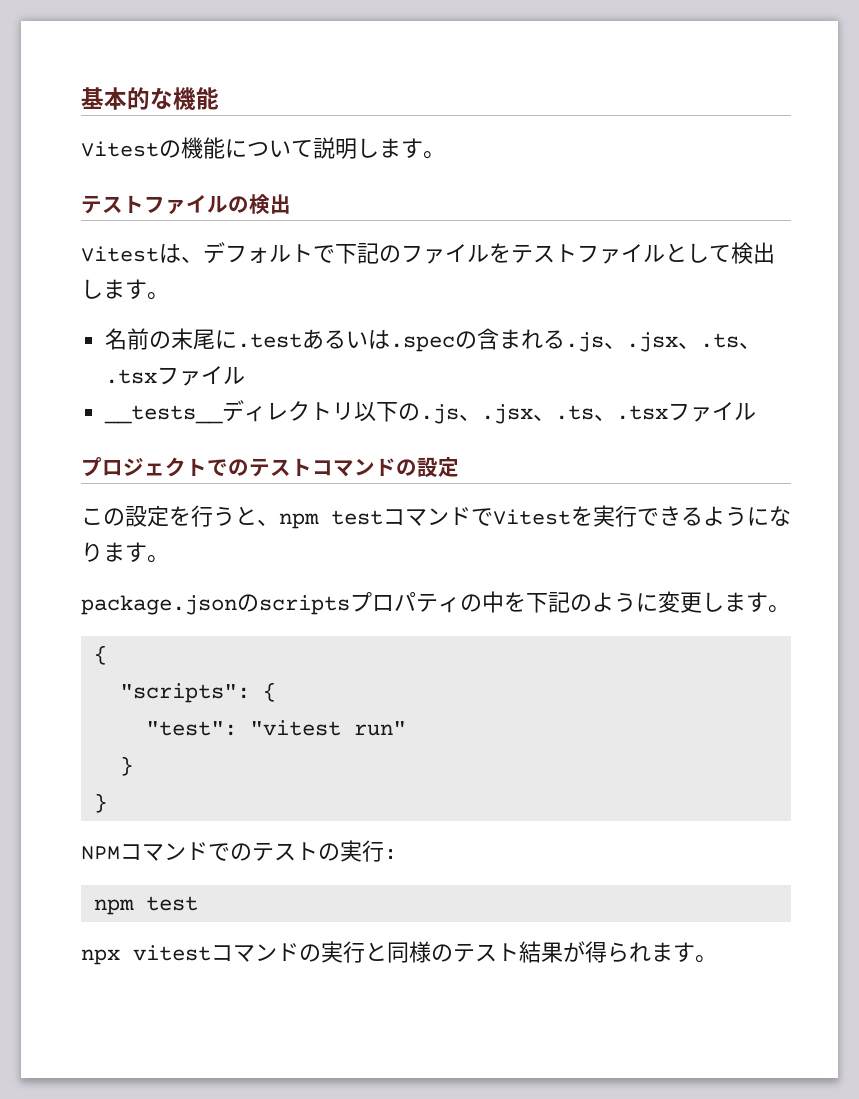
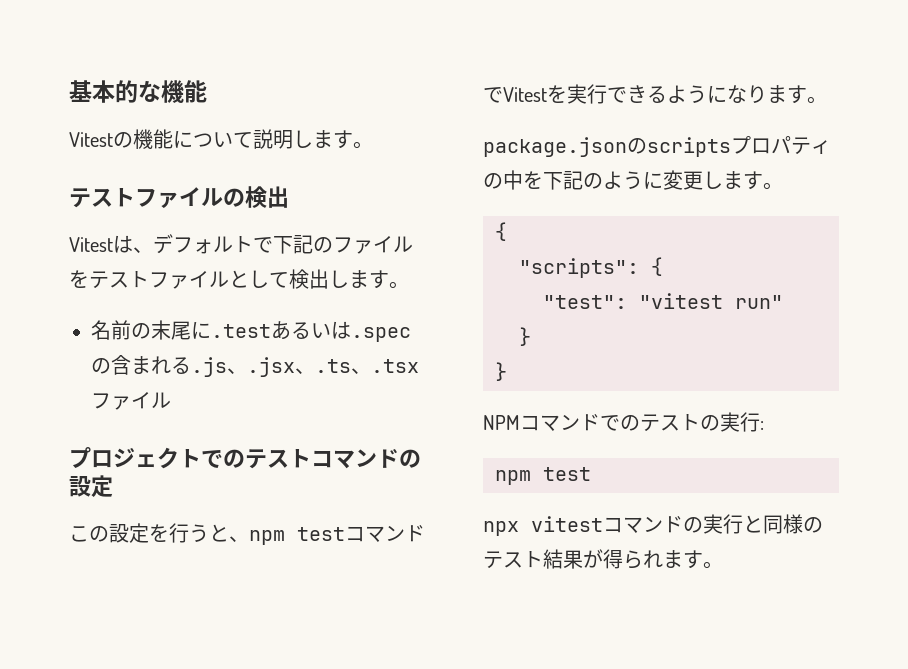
- __tests__ディレクトリ以下の.js、.jsx、.ts、.tsxファイル

